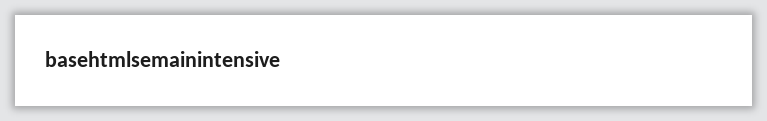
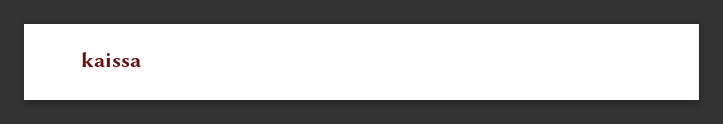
- basehtmlsemainintensive
+ kaissa

